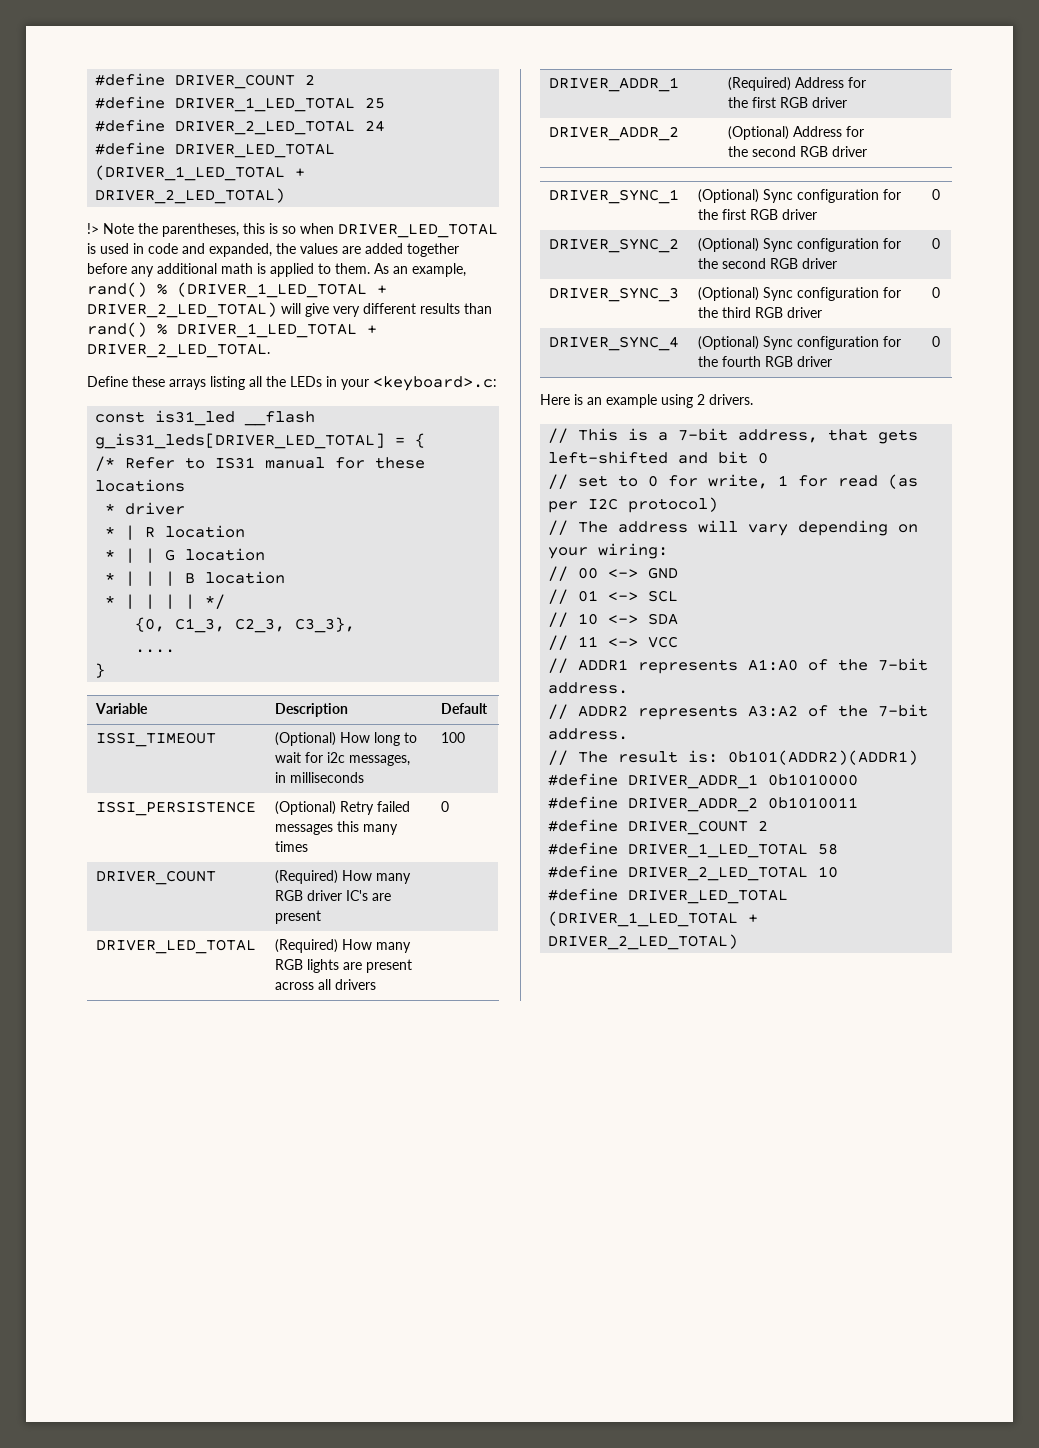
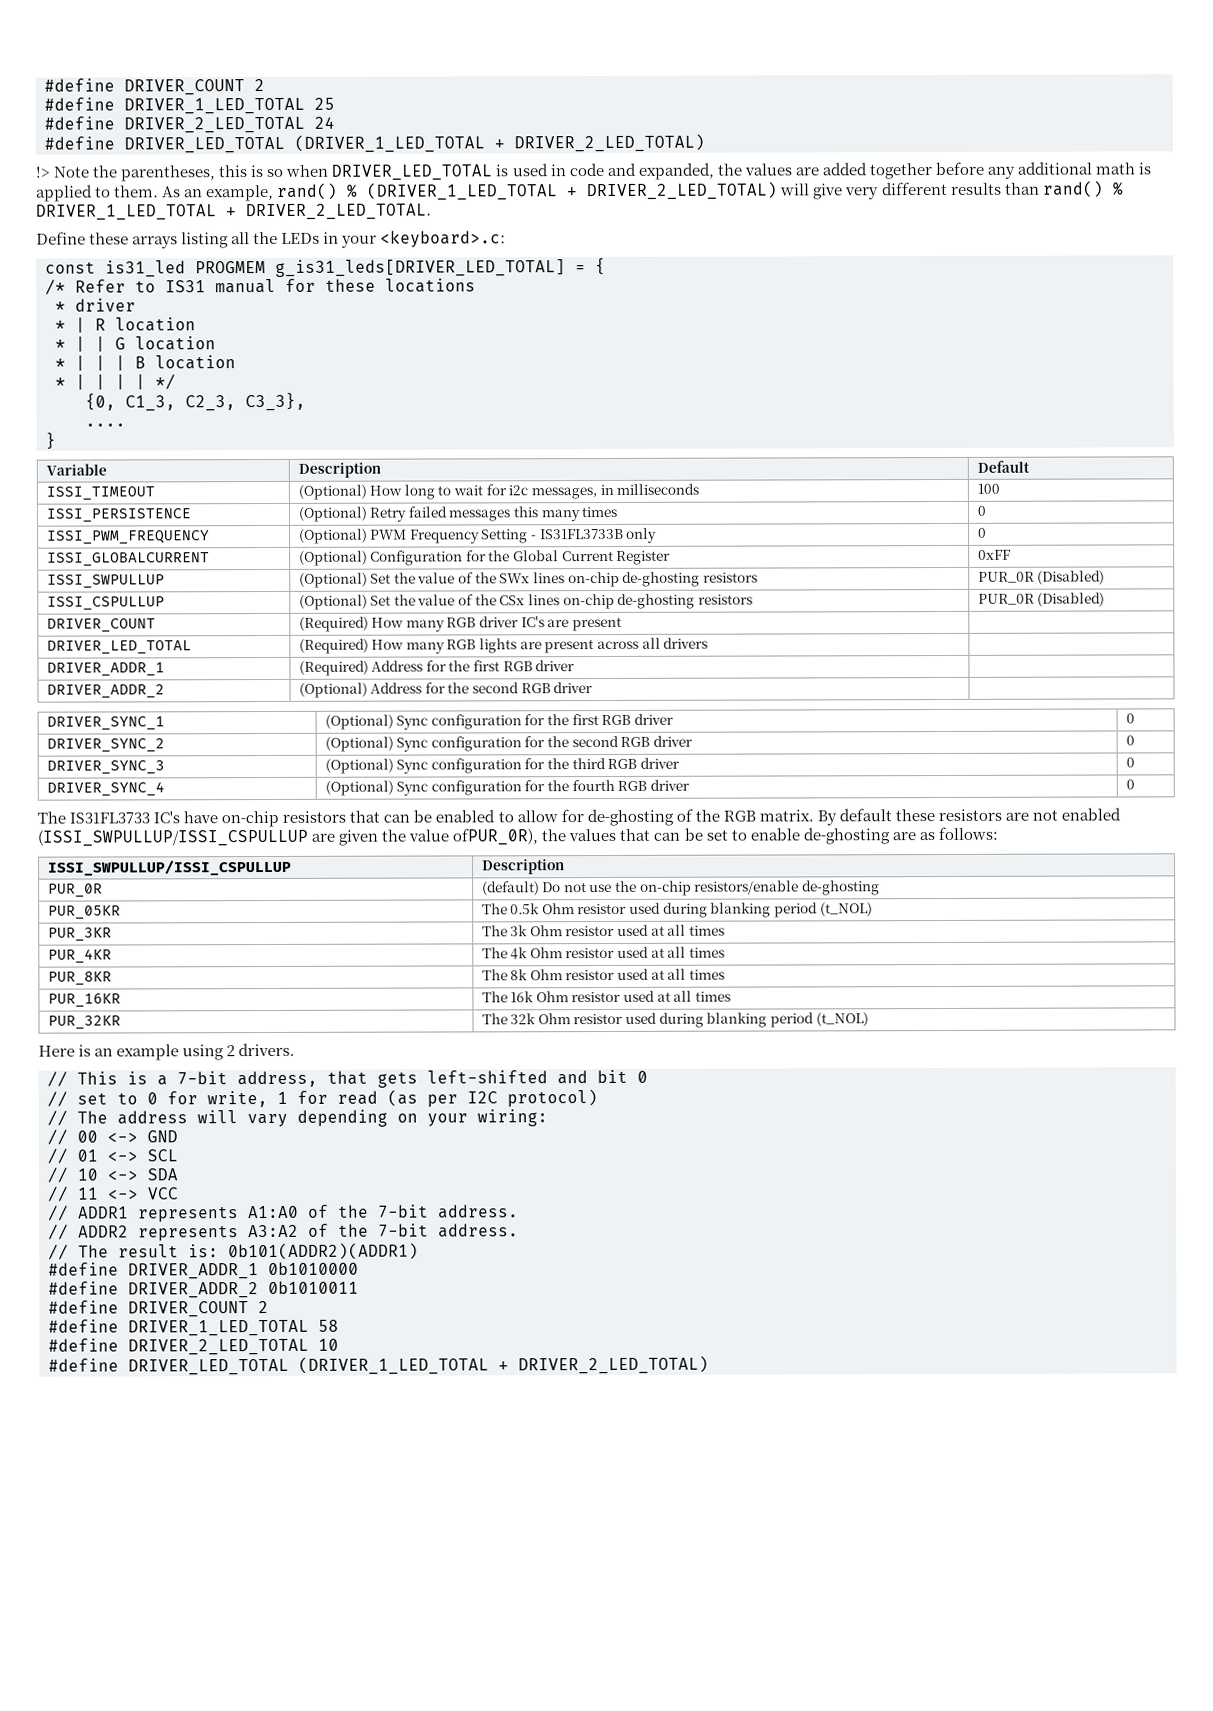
- const is31_led __flash g_is31_leds[DRIVER_LED_TOTAL] = {
+ const is31_led PROGMEM g_is31_leds[DRIVER_LED_TOTAL] = {
+ ISSI_PWM_FREQUENCY | (Optional) PWM Frequency Setting - IS31FL3733B only | 0
+ ISSI_GLOBALCURRENT | (Optional) Configuration for the Global Current Register | 0xFF
+ ISSI_SWPULLUP | (Optional) Set the value of the SWx lines on-chip de-ghosting resistors | PUR_0R (Disabled)
+ ISSI_CSPULLUP | (Optional) Set the value of the CSx lines on-chip de-ghosting resistors | PUR_0R (Disabled)
+ The IS31FL3733 IC's have on-chip resistors that can be enabled to allow for de-ghosting of the RGB matrix. By default these resistors are not enabled (ISSI_SWPULLUP/ISSI_CSPULLUP are given the value ofPUR_0R), the values that can be set to enable de-ghosting are as follows:
+ ISSI_SWPULLUP/ISSI_CSPULLUP | Description
+ PUR_0R | (default) Do not use the on-chip resistors/enable de-ghosting
+ PUR_05KR | The 0.5k Ohm resistor used during blanking period (t_NOL)
+ PUR_3KR | The 3k Ohm resistor used at all times
+ PUR_4KR | The 4k Ohm resistor used at all times
+ PUR_8KR | The 8k Ohm resistor used at all times
+ PUR_16KR | The 16k Ohm resistor used at all times
+ PUR_32KR | The 32k Ohm resistor used during blanking period (t_NOL)

